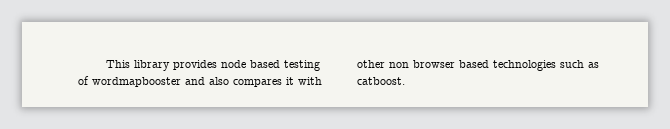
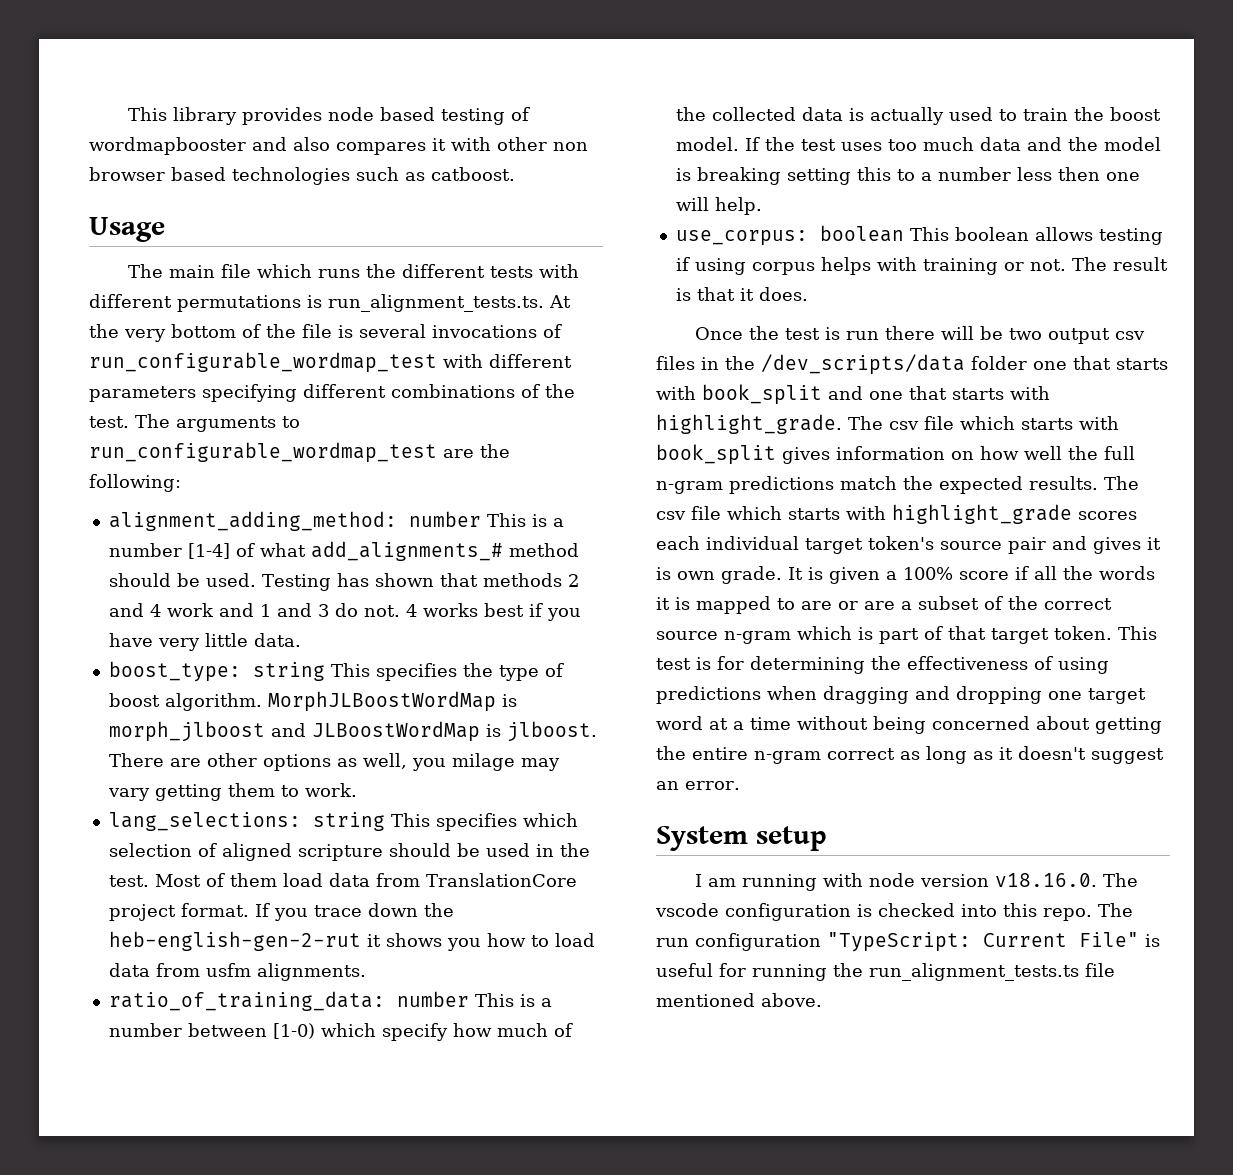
+ Usage
+ The main file which runs the different tests with different permutations is run_alignment_tests.ts. At the very bottom of the file is several invocations of run_configurable_wordmap_test with different parameters specifying different combinations of the test. The arguments to run_configurable_wordmap_test are the following:
+ alignment_adding_method: number This is a number [1-4] of what add_alignments_# method should be used. Testing has shown that methods 2 and 4 work and 1 and 3 do not. 4 works best if you have very little data.
+ boost_type: string This specifies the type of boost algorithm. MorphJLBoostWordMap is morph_jlboost and JLBoostWordMap is jlboost. There are other options as well, you milage may vary getting them to work.
+ lang_selections: string This specifies which selection of aligned scripture should be used in the test. Most of them load data from TranslationCore project format. If you trace down the heb-english-gen-2-rut it shows you how to load data from usfm alignments.
+ ratio_of_training_data: number This is a number between [1-0) which specify how much of the collected data is actually used to train the boost model. If the test uses too much data and the model is breaking setting this to a number less then one will help.
+ use_corpus: boolean This boolean allows testing if using corpus helps with training or not. The result is that it does.
+ Once the test is run there will be two output csv files in the /dev_scripts/data folder one that starts with book_split and one that starts with highlight_grade. The csv file which starts with book_split gives information on how well the full n-gram predictions match the expected results. The csv file which starts with highlight_grade scores each individual target token's source pair and gives it is own grade. It is given a 100% score if all the words it is mapped to are or are a subset of the correct source n-gram which is part of that target token. This test is for determining the effectiveness of using predictions when dragging and dropping one target word at a time without being concerned about getting the entire n-gram correct as long as it doesn't suggest an error.
+ System setup
+ I am running with node version v18.16.0. The vscode configuration is checked into this repo. The run configuration "TypeScript: Current File" is useful for running the run_alignment_tests.ts file mentioned above.

